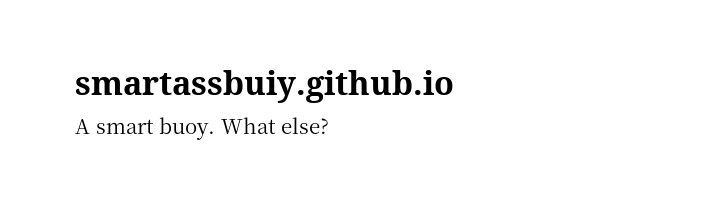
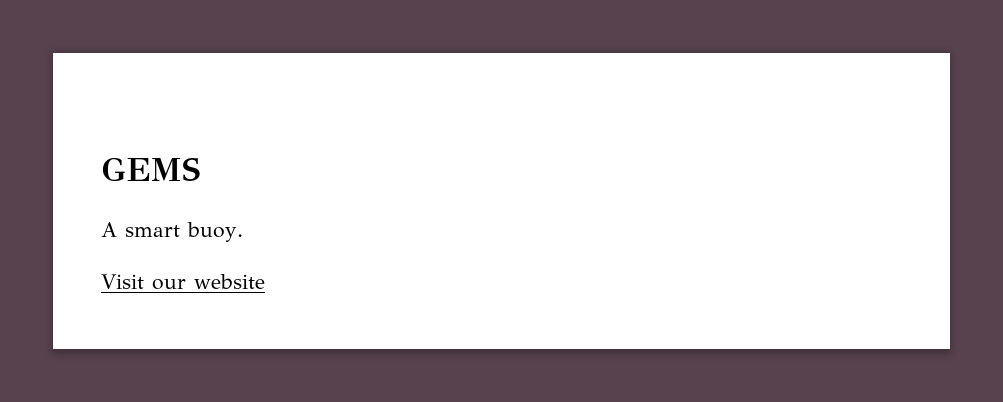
- smartassbuiy.github.io
+ GEMS
- A smart buoy. What else?
+ A smart buoy.
+ Visit our website

